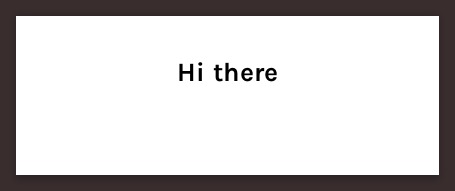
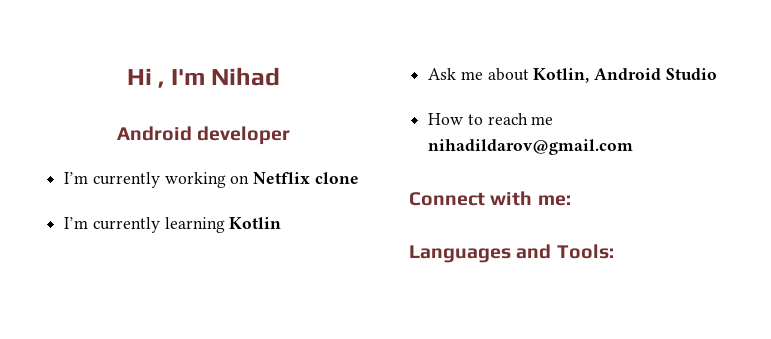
- Hi there
+ Hi , I'm Nihad
+ Android developer
+ I’m currently working on Netflix clone
+ I’m currently learning Kotlin
+ Ask me about Kotlin, Android Studio
+ How to reach me nihadildarov@gmail.com
+ Connect with me:
+ Languages and Tools:

